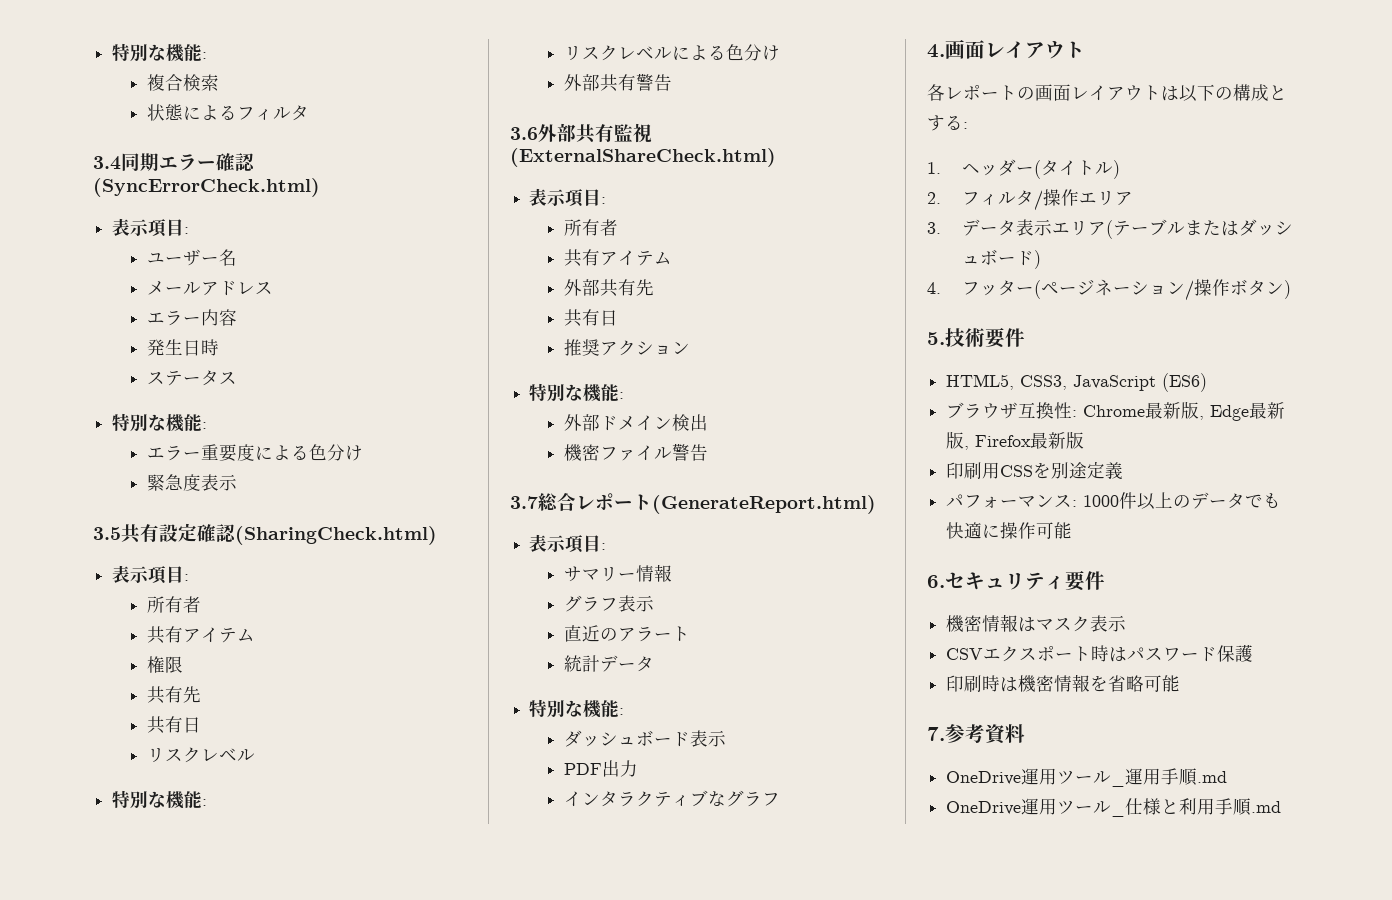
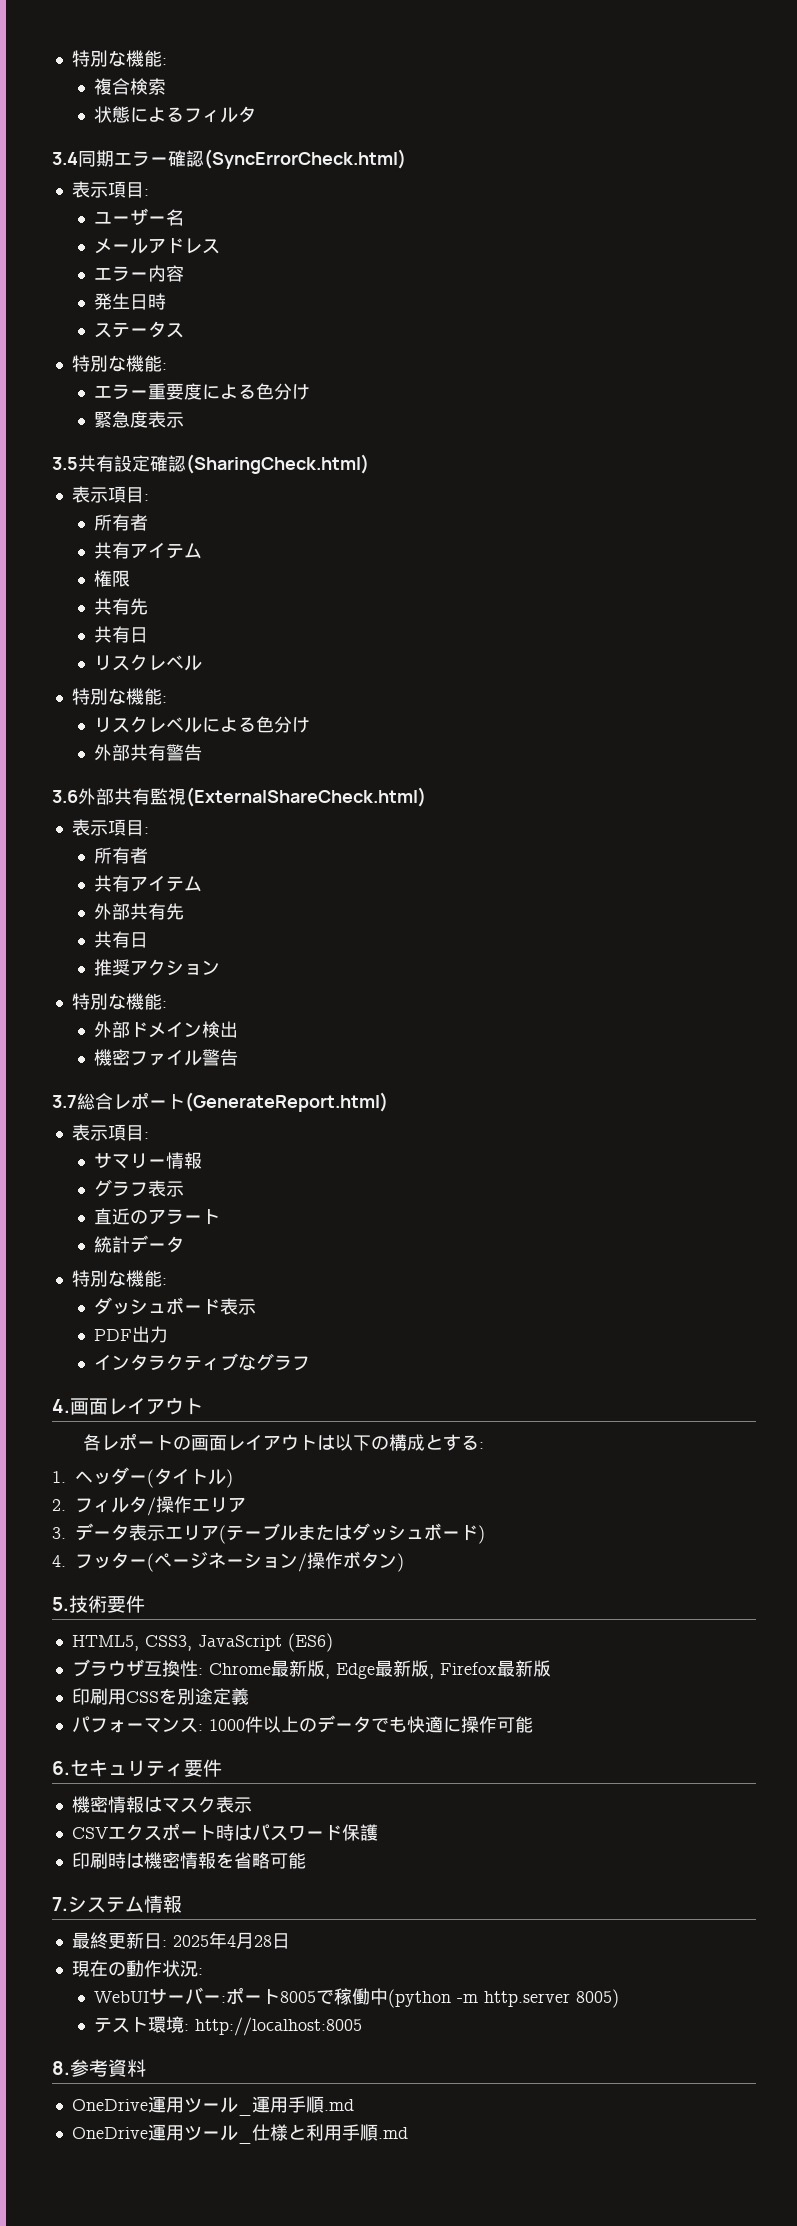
- 7.参考資料
+ 7.システム情報
+ 最終更新日: 2025年4月28日
+ 現在の動作状況:
+ WebUIサーバー:ポート8005で稼働中(python -m http.server 8005)
+ テスト環境: http://localhost:8005
+ 8.参考資料

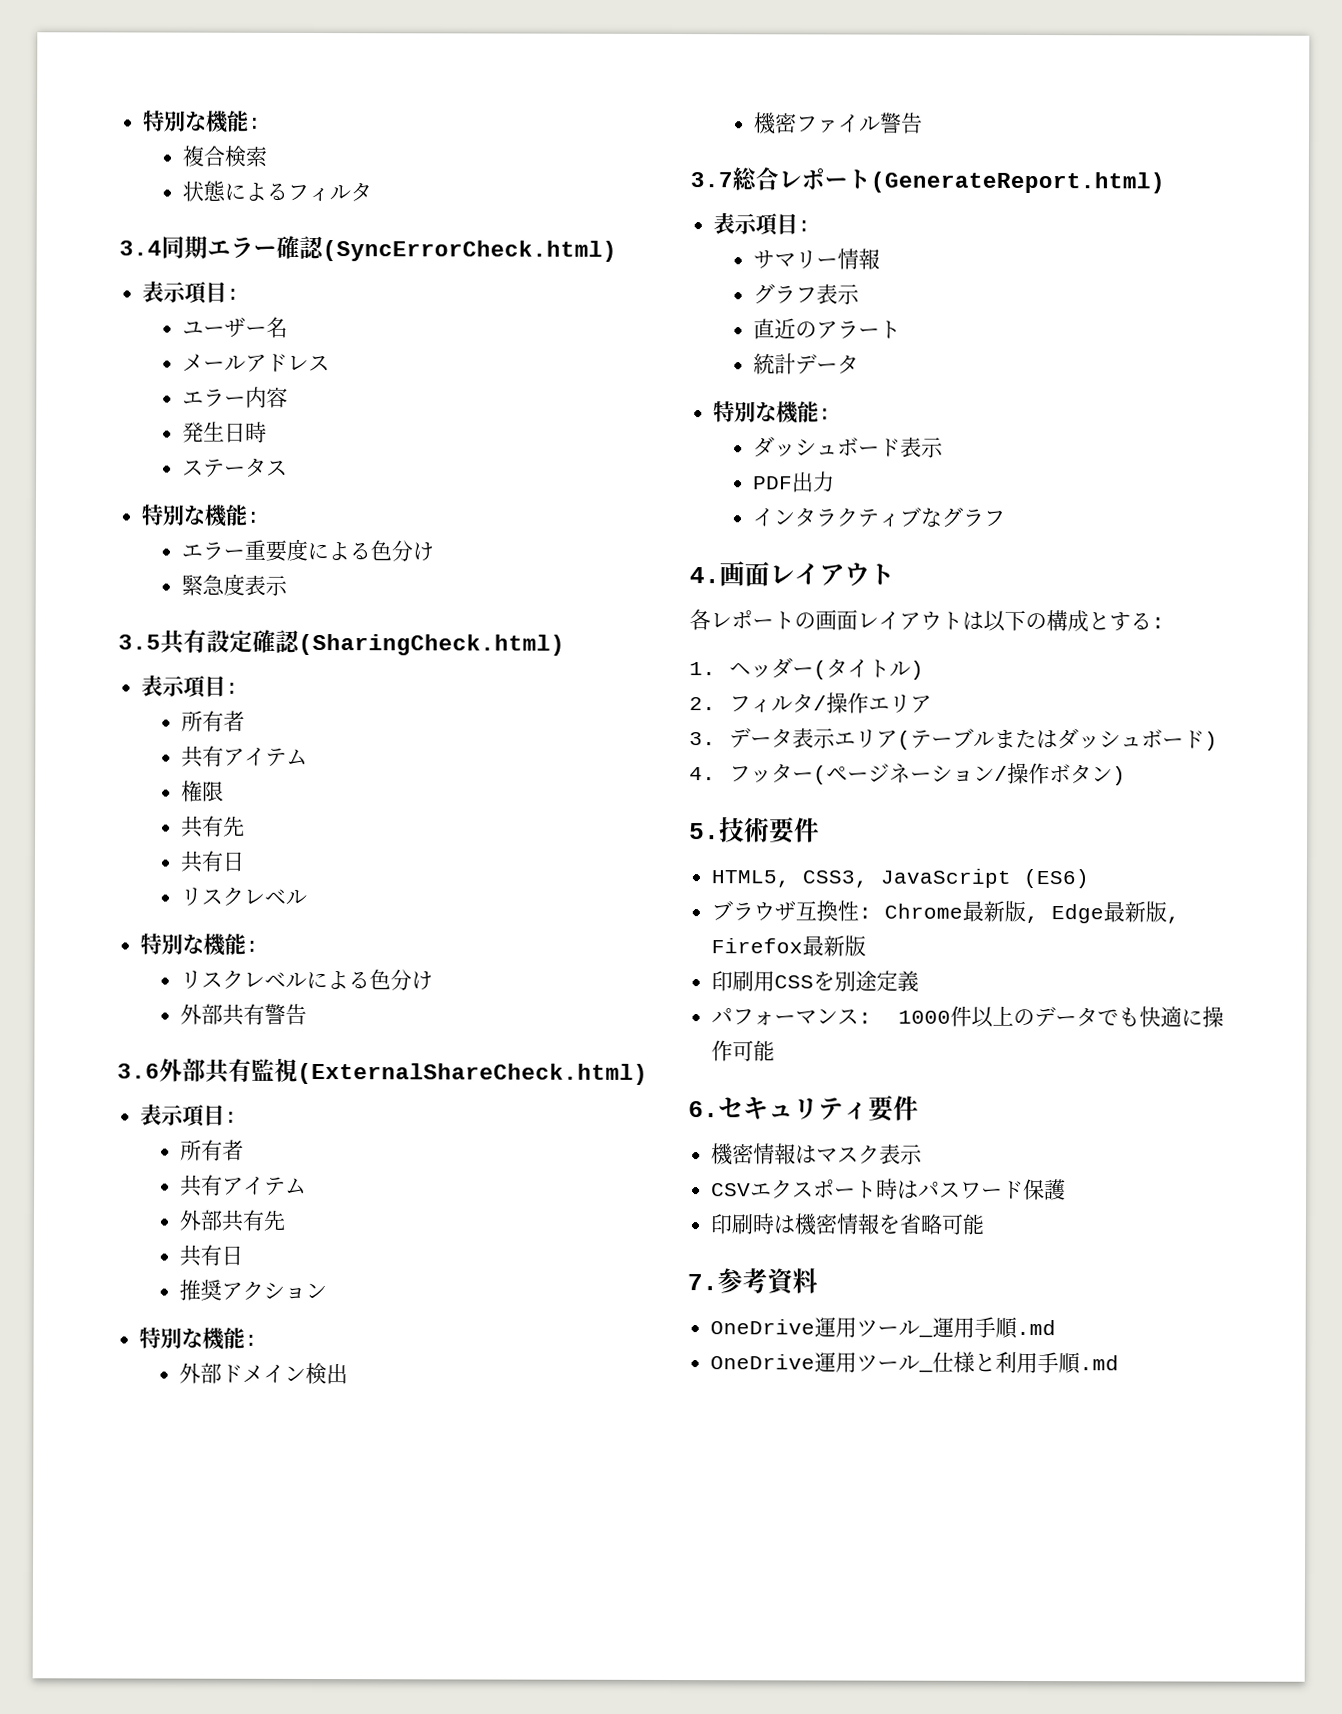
- 7.システム情報
- 最終更新日: 2025年4月28日
- 現在の動作状況:
- WebUIサーバー:ポート8005で稼働中(python -m http.server 8005)
- テスト環境: http://localhost:8005
- 8.参考資料
+ 7.参考資料

